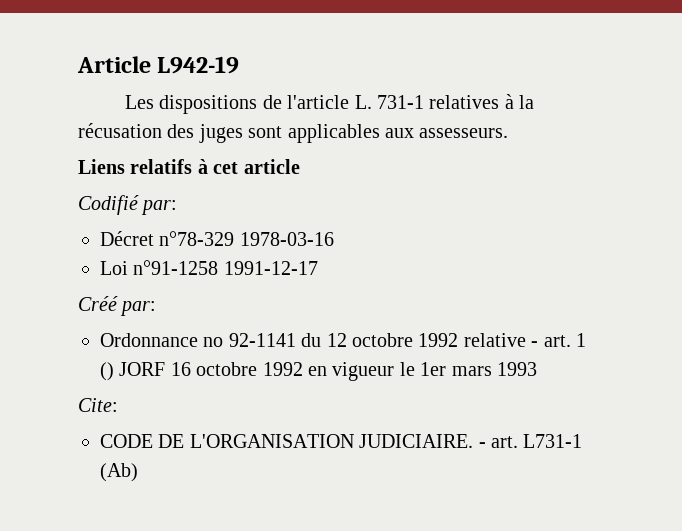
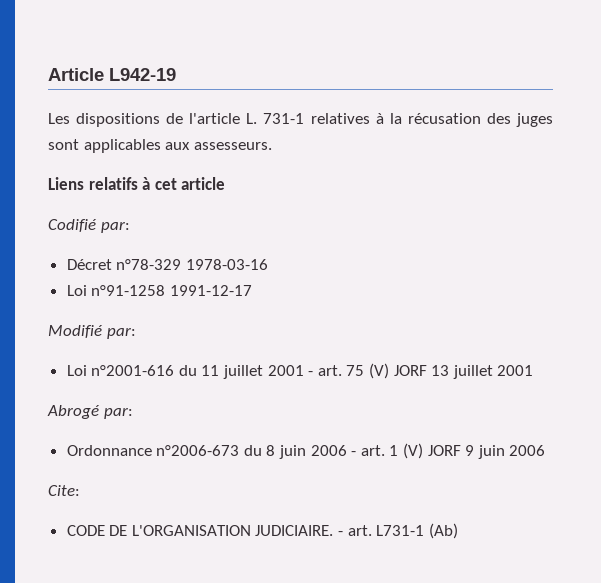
- Créé par:
- Ordonnance no 92-1141 du 12 octobre 1992 relative - art. 1 () JORF 16 octobre 1992 en vigueur le 1er mars 1993
+ Modifié par:
+ Loi n°2001-616 du 11 juillet 2001 - art. 75 (V) JORF 13 juillet 2001
+ Abrogé par:
+ Ordonnance n°2006-673 du 8 juin 2006 - art. 1 (V) JORF 9 juin 2006

